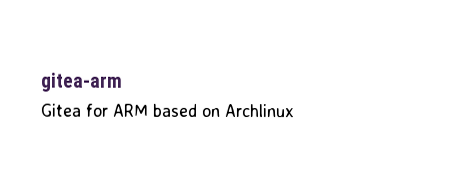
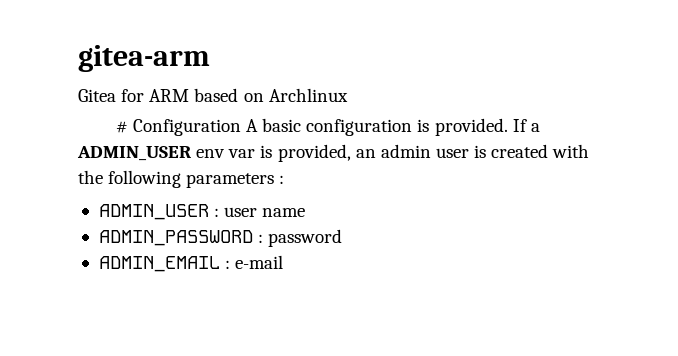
+ # Configuration A basic configuration is provided. If a ADMIN_USER env var is provided, an admin user is created with the following parameters :
+ ADMIN_USER : user name
+ ADMIN_PASSWORD : password
+ ADMIN_EMAIL : e-mail

